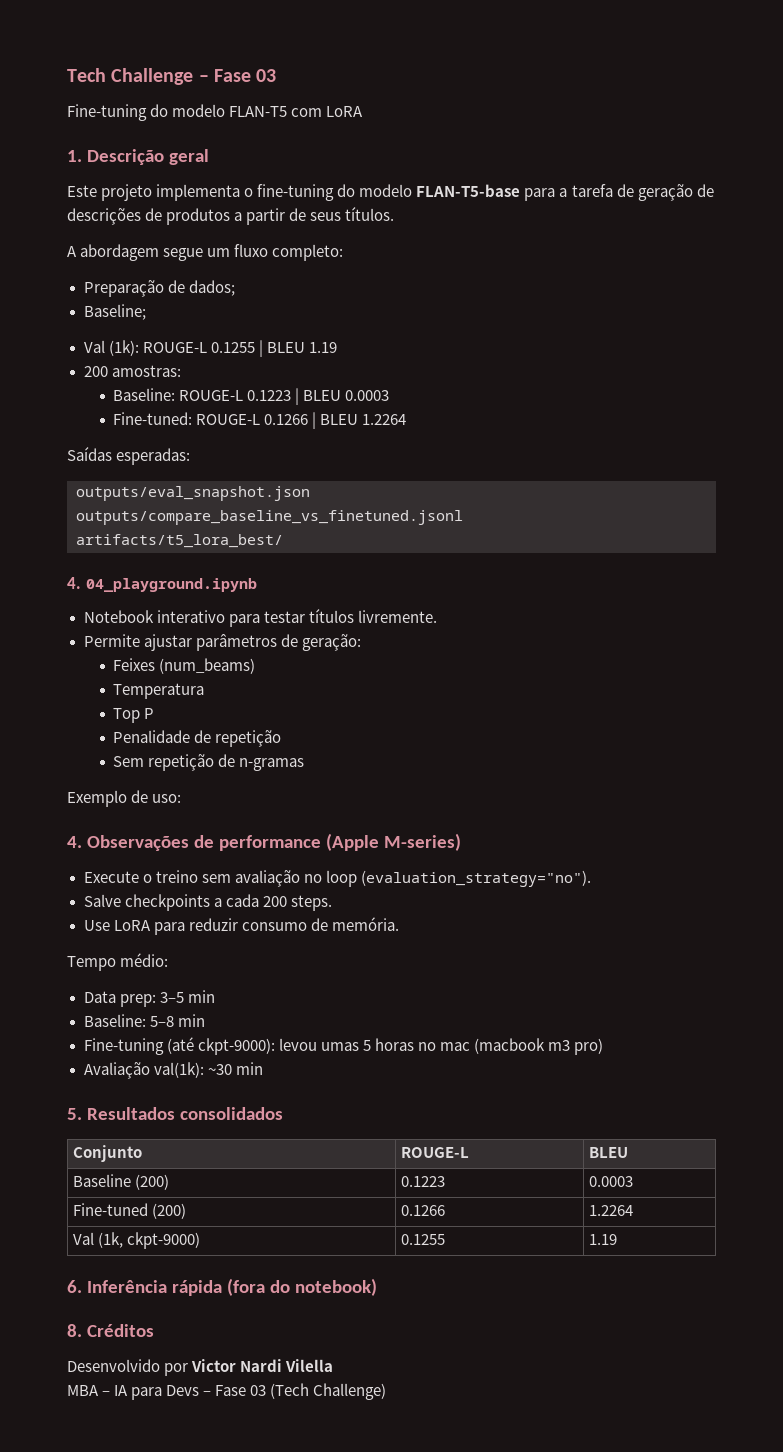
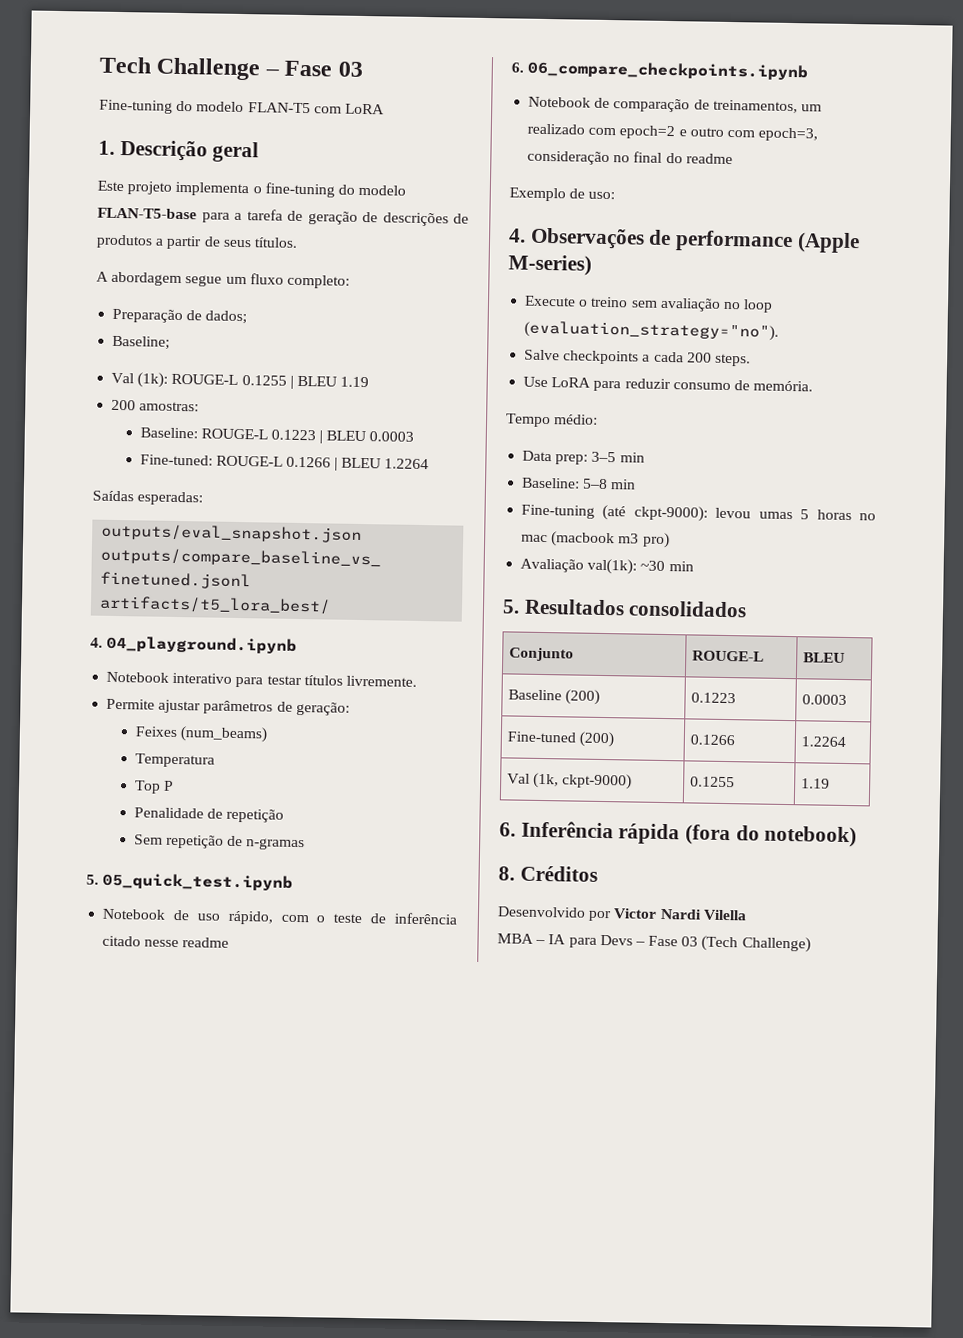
+ 5. 05_quick_test.ipynb
+ Notebook de uso rápido, com o teste de inferência citado nesse readme
+ 6. 06_compare_checkpoints.ipynb
+ Notebook de comparação de treinamentos, um realizado com epoch=2 e outro com epoch=3, consideração no final do readme

